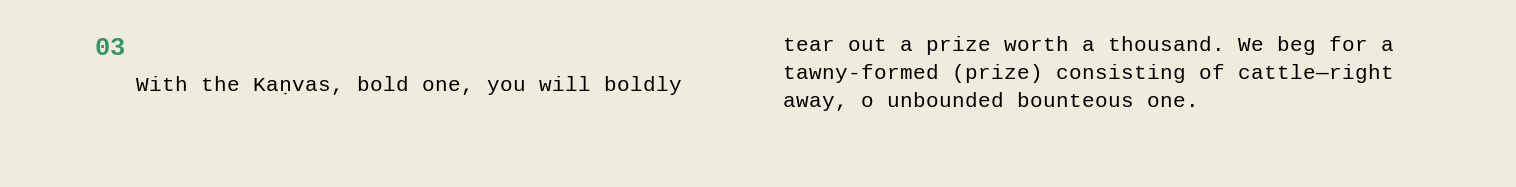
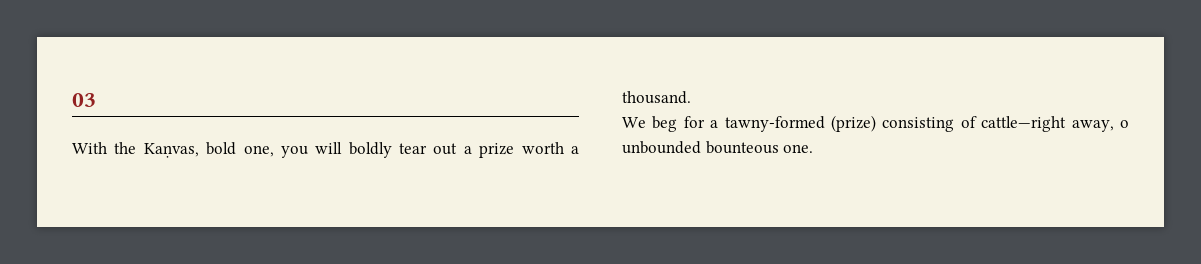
- With the Kaṇvas, bold one, you will boldly tear out a prize worth a thousand. We beg for a tawny-formed (prize) consisting of cattle—right away, o unbounded bounteous one.
+ With the Kaṇvas, bold one, you will boldly tear out a prize worth a thousand.
+ We beg for a tawny-formed (prize) consisting of cattle—right away, o unbounded bounteous one.

